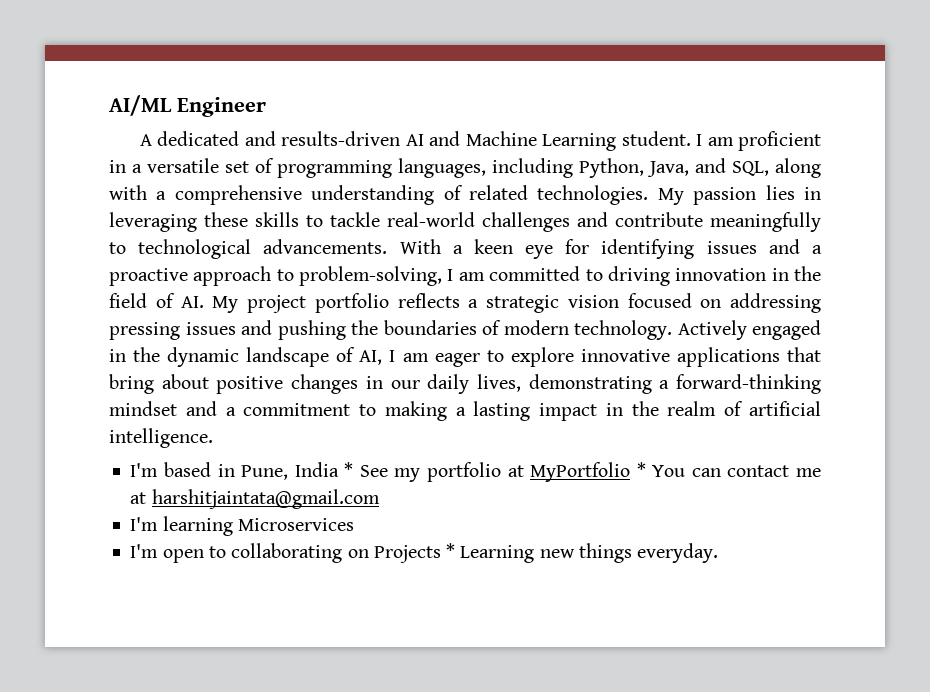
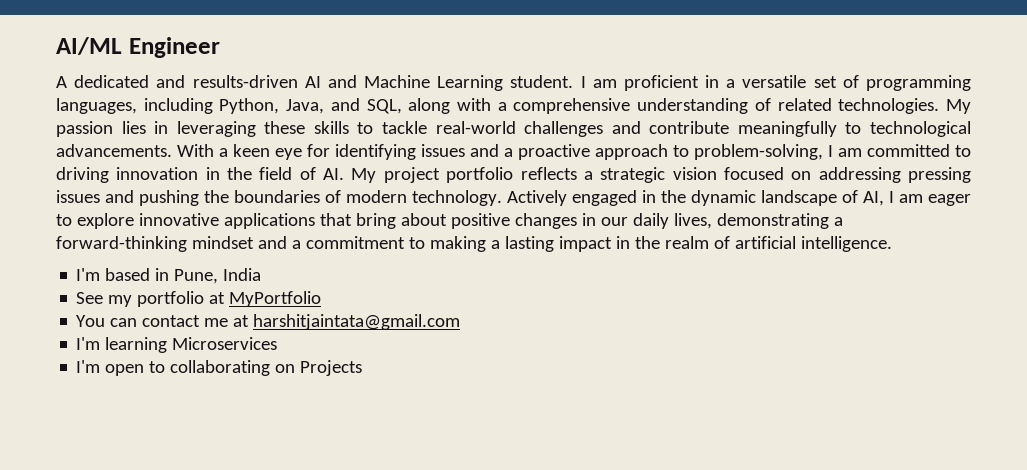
- I'm based in Pune, India * See my portfolio at MyPortfolio * You can contact me at harshitjaintata@gmail.com
+ I'm based in Pune, India
+ See my portfolio at MyPortfolio
+ You can contact me at harshitjaintata@gmail.com
- I'm open to collaborating on Projects * Learning new things everyday.
+ I'm open to collaborating on Projects

